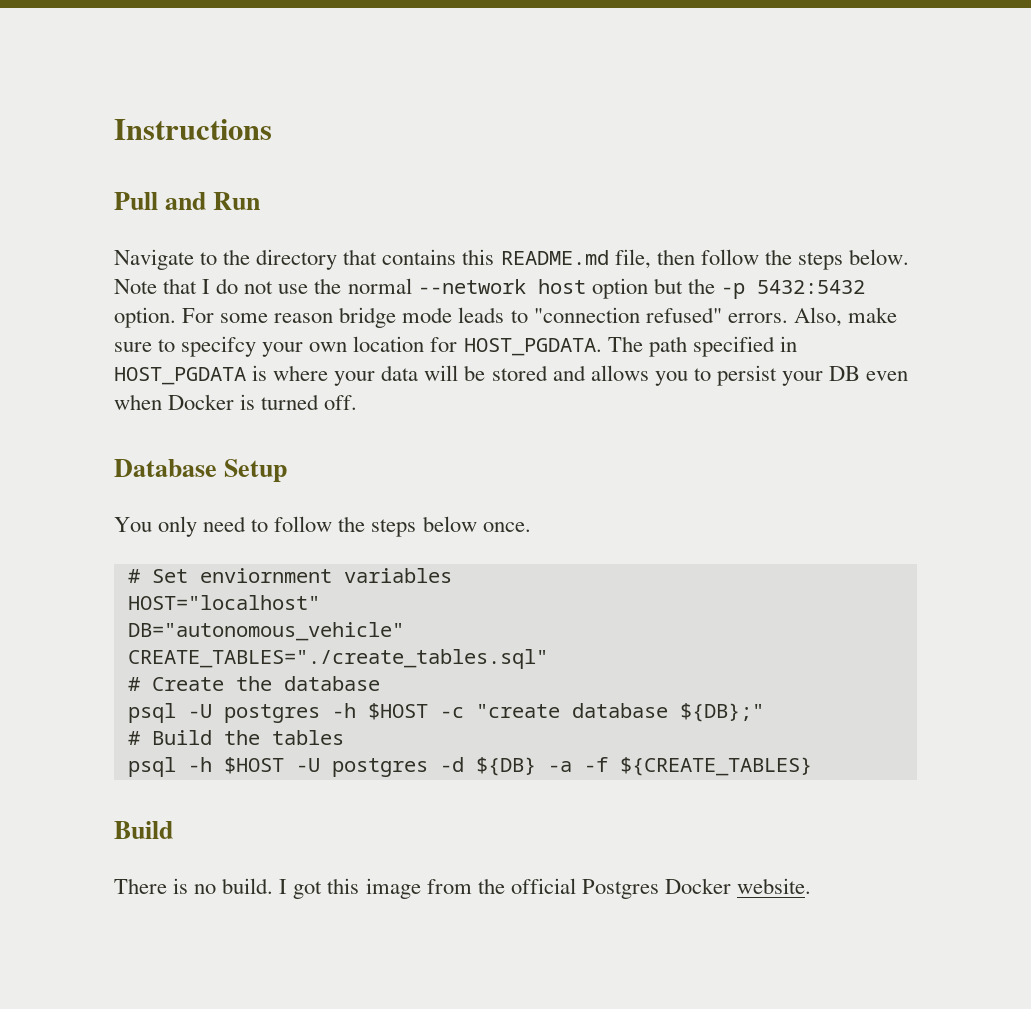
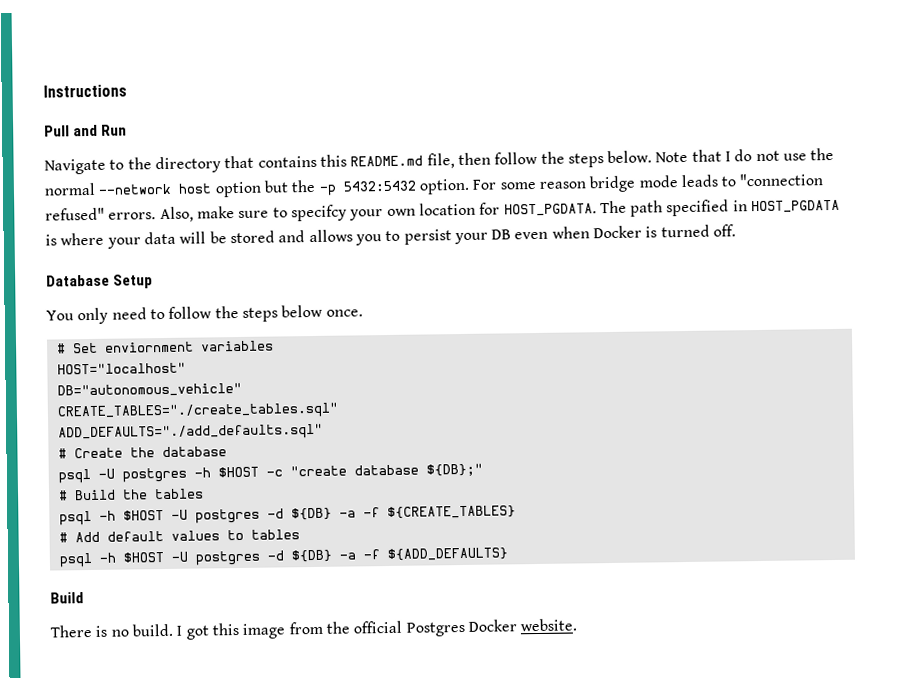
+ ADD_DEFAULTS="./add_defaults.sql"
+ # Add default values to tables
+ psql -h $HOST -U postgres -d ${DB} -a -f ${ADD_DEFAULTS}

